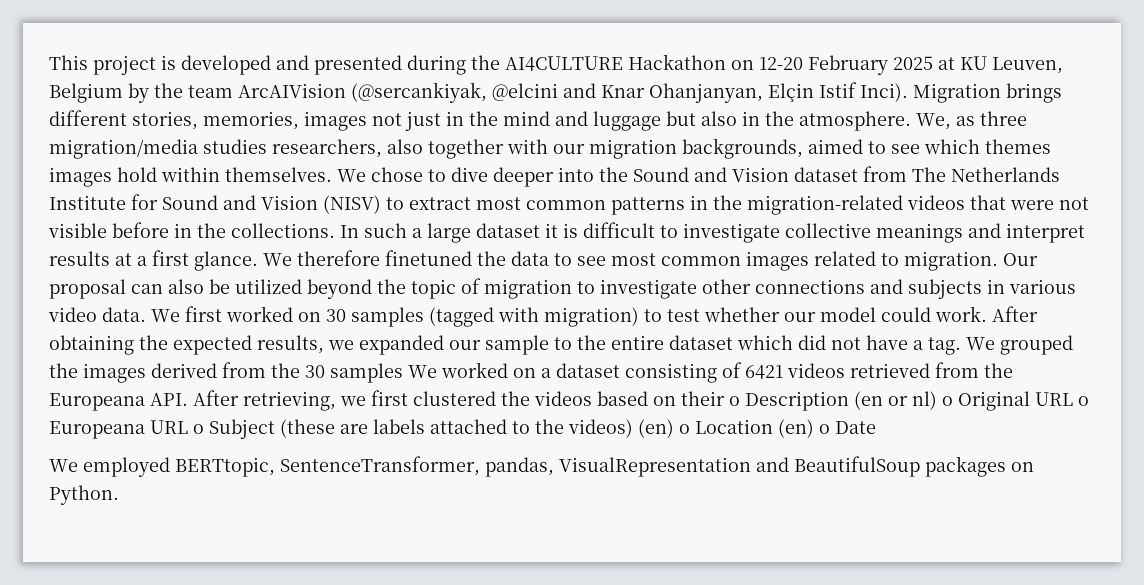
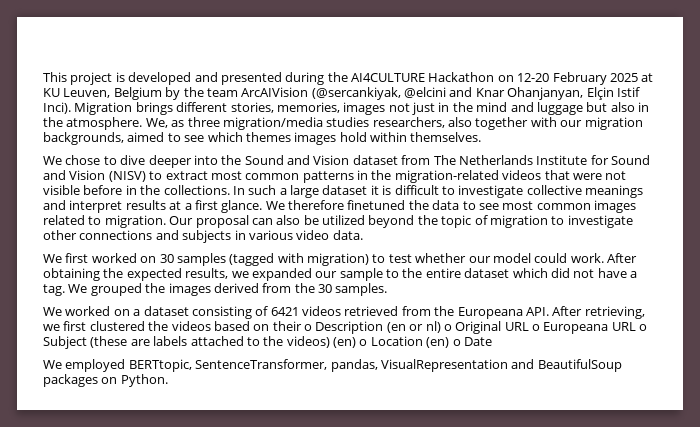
- We, as three migration/media studies researchers, also together with our migration backgrounds, aimed to see which themes images hold within themselves. We chose to dive deeper into the Sound and Vision dataset from The Netherlands Institute for Sound and Vision (NISV) to extract most common patterns in the migration-related videos that were not visible before in the collections.
+ We, as three migration/media studies researchers, also together with our migration backgrounds, aimed to see which themes images hold within themselves.
+ We chose to dive deeper into the Sound and Vision dataset from The Netherlands Institute for Sound and Vision (NISV) to extract most common patterns in the migration-related videos that were not visible before in the collections.
- Our proposal can also be utilized beyond the topic of migration to investigate other connections and subjects in various video data. We first worked on 30 samples (tagged with migration) to test whether our model could work.
+ Our proposal can also be utilized beyond the topic of migration to investigate other connections and subjects in various video data.
+ We first worked on 30 samples (tagged with migration) to test whether our model could work.
- We grouped the images derived from the 30 samples We worked on a dataset consisting of 6421 videos retrieved from the Europeana API. After retrieving, we first clustered the videos based on their o Description (en or nl) o Original URL o Europeana URL o Subject (these are labels attached to the videos) (en) o Location (en) o Date
+ We grouped the images derived from the 30 samples.
+ We worked on a dataset consisting of 6421 videos retrieved from the Europeana API. After retrieving, we first clustered the videos based on their o Description (en or nl) o Original URL o Europeana URL o Subject (these are labels attached to the videos) (en) o Location (en) o Date

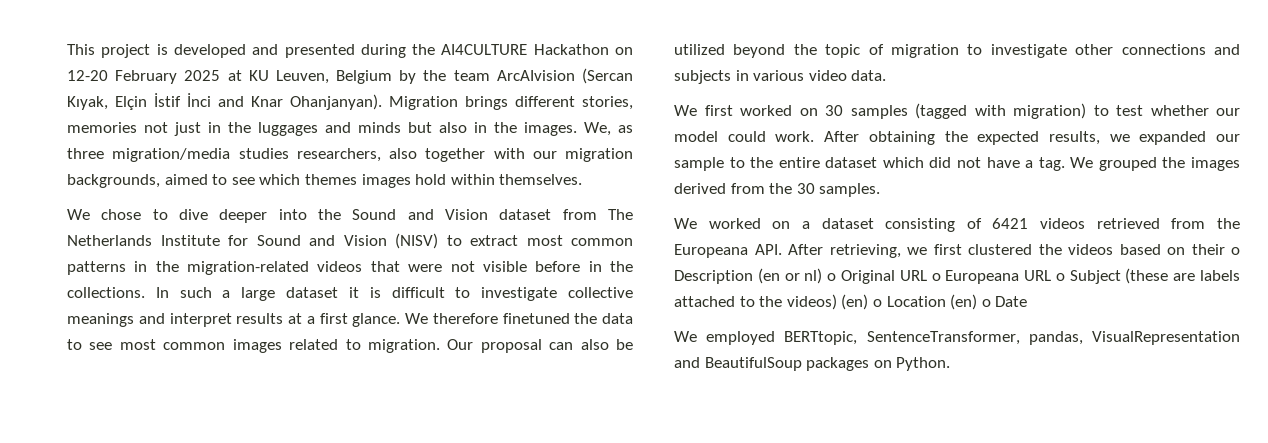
- This project is developed and presented during the AI4CULTURE Hackathon on 12-20 February 2025 at KU Leuven, Belgium by the team ArcAIVision (@sercankiyak, @elcini and Knar Ohanjanyan, Elçin Istif Inci).
+ This project is developed and presented during the AI4CULTURE Hackathon on 12-20 February 2025 at KU Leuven, Belgium by the team ArcAIvision (Sercan Kıyak, Elçin İstif İnci and Knar Ohanjanyan).
- Migration brings different stories, memories, images not just in the mind and luggage but also in the atmosphere.
+ Migration brings different stories, memories not just in the luggages and minds but also in the images.

